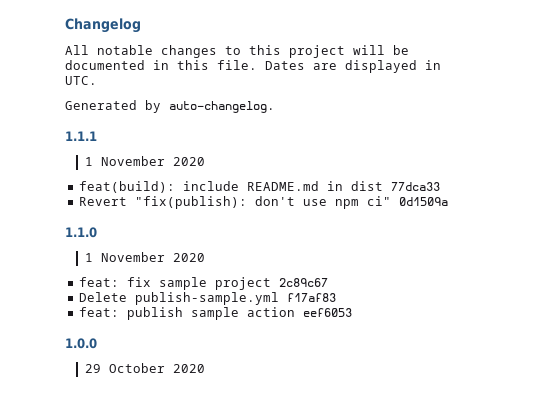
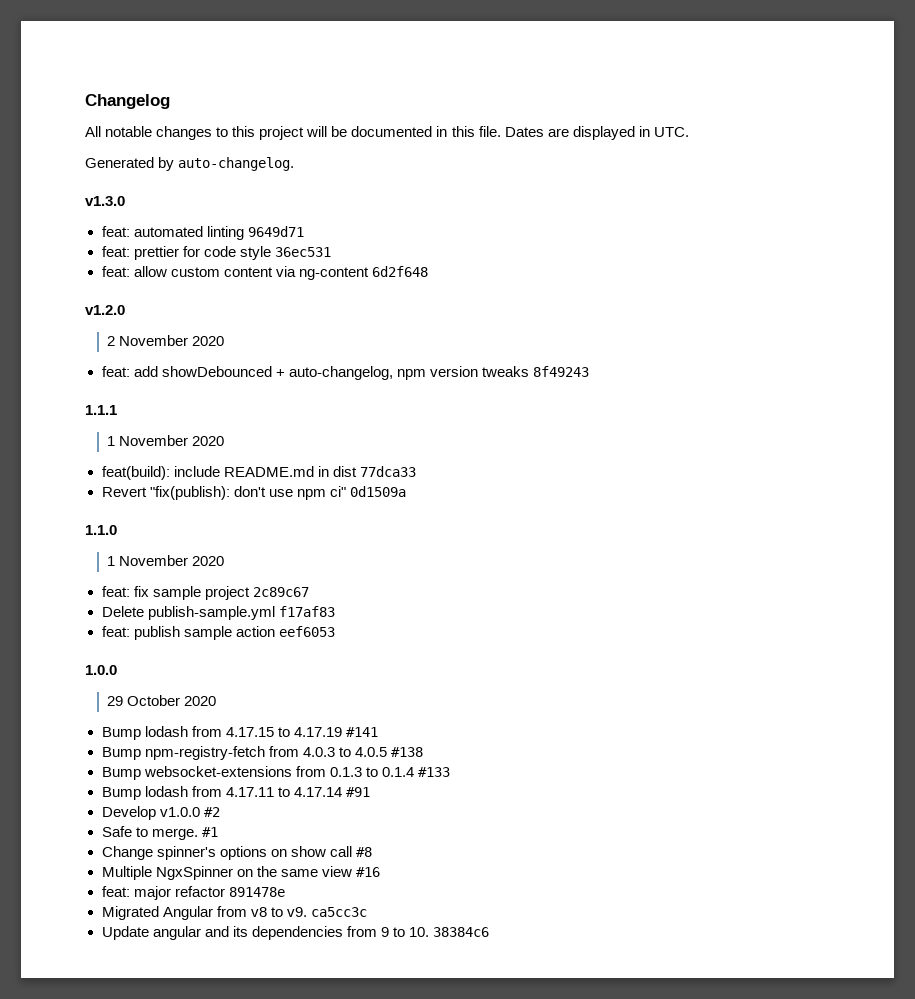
+ v1.3.0
+ feat: automated linting 9649d71
+ feat: prettier for code style 36ec531
+ feat: allow custom content via ng-content 6d2f648
+ v1.2.0
+ 2 November 2020
+ feat: add showDebounced + auto-changelog, npm version tweaks 8f49243
+ Bump lodash from 4.17.15 to 4.17.19 #141
+ Bump npm-registry-fetch from 4.0.3 to 4.0.5 #138
+ Bump websocket-extensions from 0.1.3 to 0.1.4 #133
+ Bump lodash from 4.17.11 to 4.17.14 #91
+ Develop v1.0.0 #2
+ Safe to merge. #1
+ Change spinner's options on show call #8
+ Multiple NgxSpinner on the same view #16
+ feat: major refactor 891478e
+ Migrated Angular from v8 to v9. ca5cc3c
+ Update angular and its dependencies from 9 to 10. 38384c6

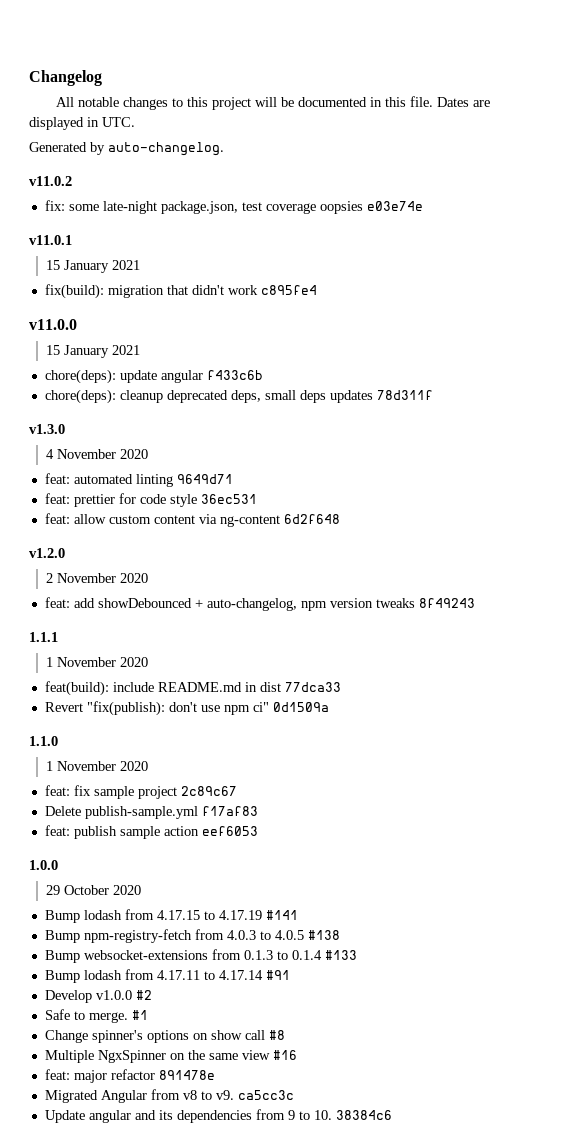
+ v11.0.2
+ fix: some late-night package.json, test coverage oopsies e03e74e
+ v11.0.1
+ 15 January 2021
+ fix(build): migration that didn't work c895fe4
+ v11.0.0
+ 15 January 2021
+ chore(deps): update angular f433c6b
+ chore(deps): cleanup deprecated deps, small deps updates 78d311f
  v1.3.0
+ 4 November 2020

